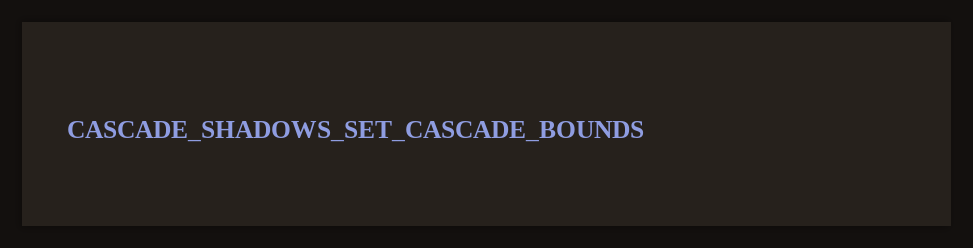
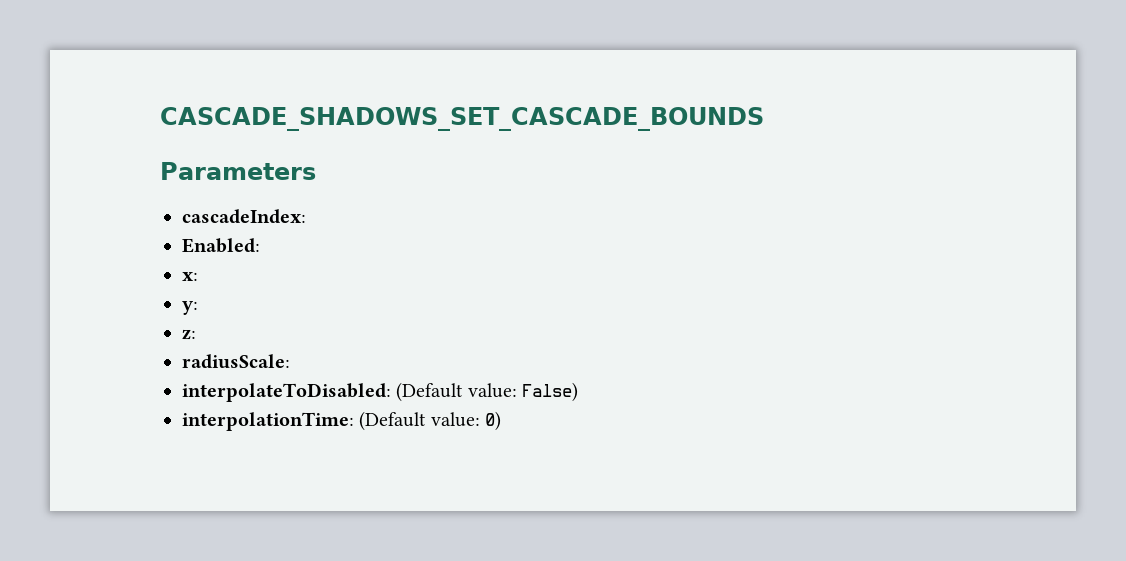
+ Parameters
+ cascadeIndex:
+ Enabled:
+ x:
+ y:
+ z:
+ radiusScale:
+ interpolateToDisabled: (Default value: False)
+ interpolationTime: (Default value: 0)

